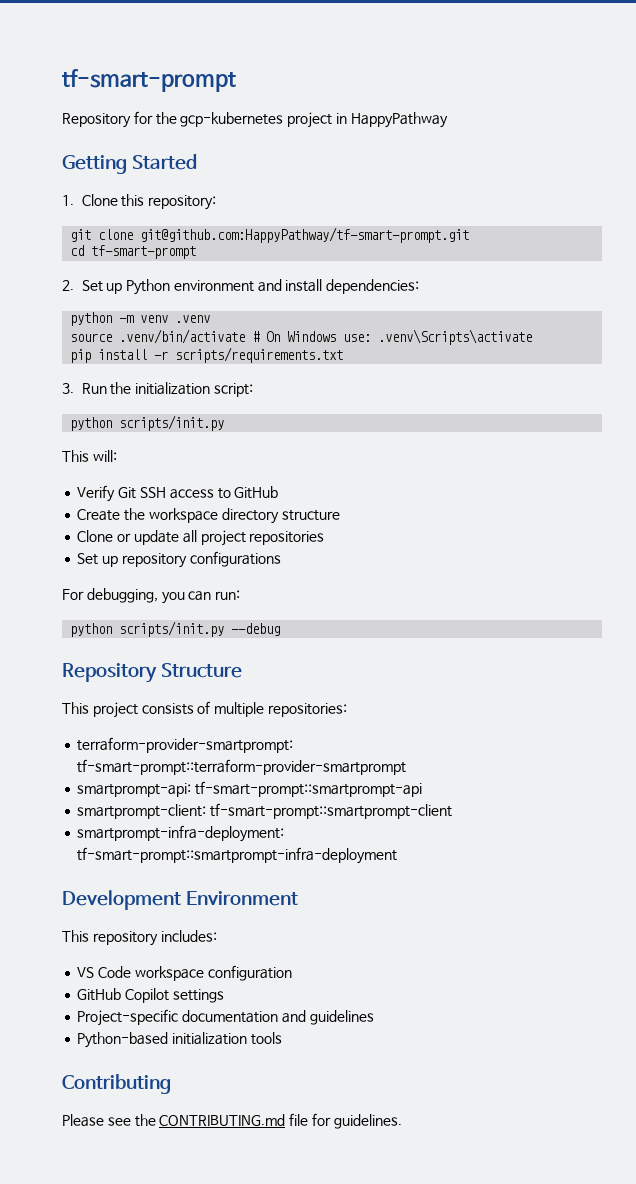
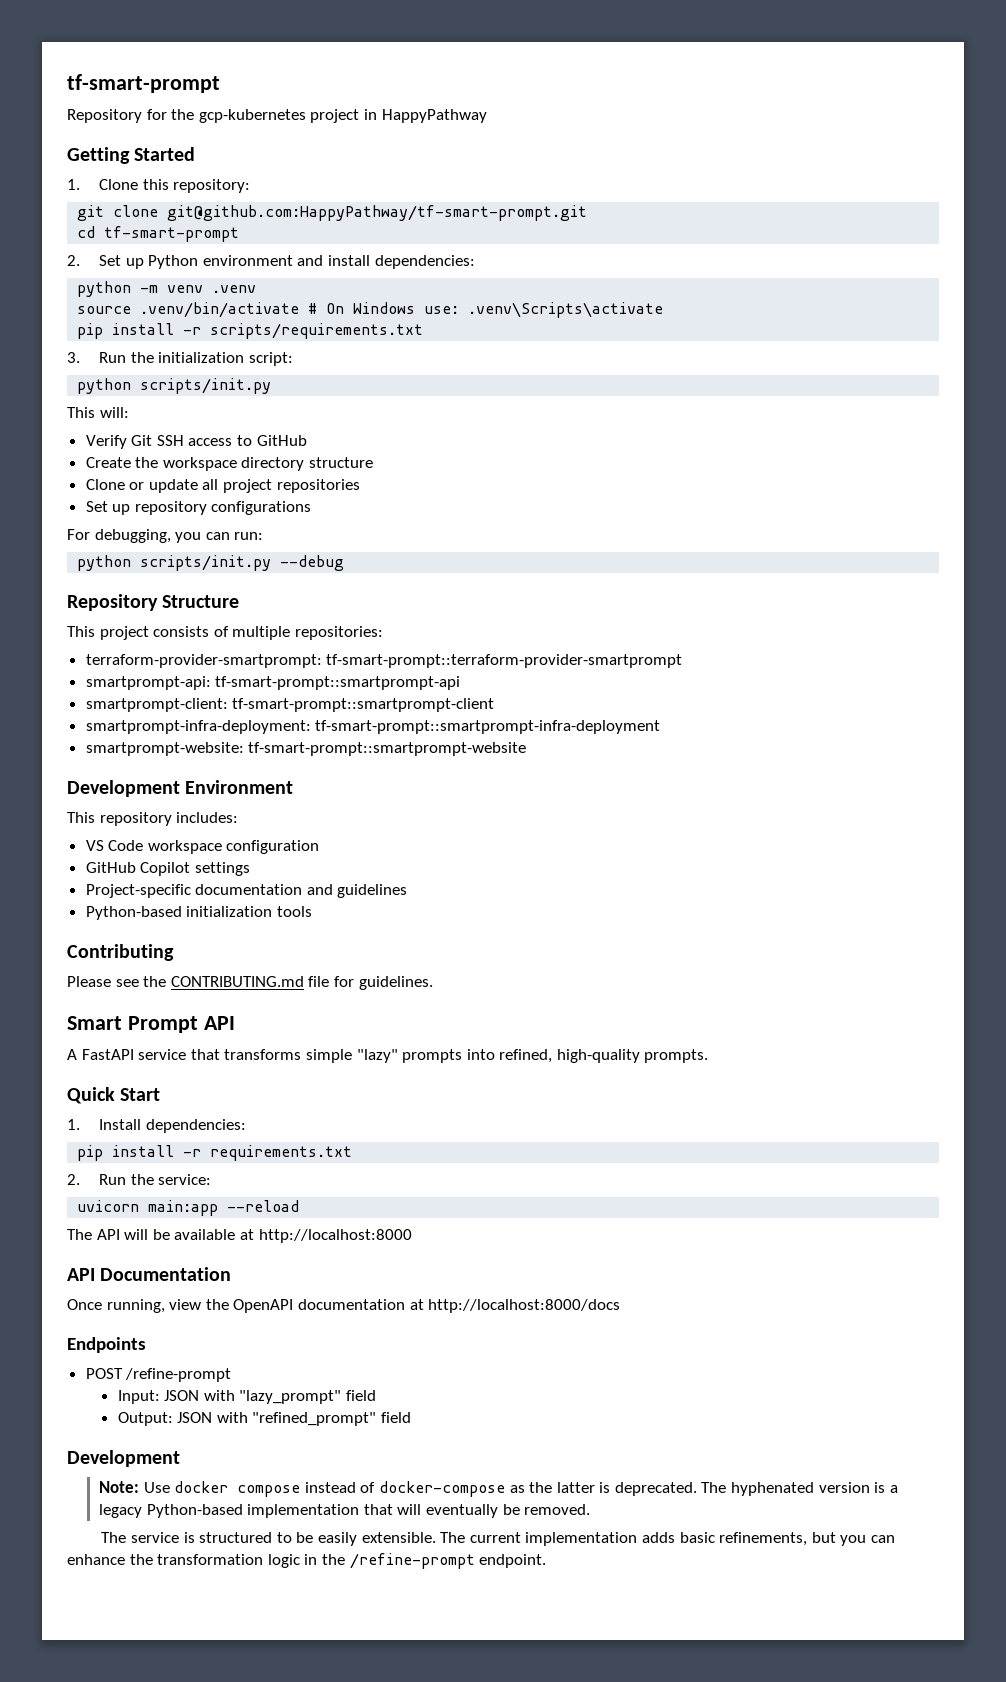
+ smartprompt-website: tf-smart-prompt::smartprompt-website
+ Smart Prompt API
+ A FastAPI service that transforms simple "lazy" prompts into refined, high-quality prompts.
+ Quick Start
+ 1. Install dependencies:
+ pip install -r requirements.txt
+ 2. Run the service:
+ uvicorn main:app --reload
+ The API will be available at http://localhost:8000
+ API Documentation
+ Once running, view the OpenAPI documentation at http://localhost:8000/docs
+ Endpoints
+ POST /refine-prompt
+ Input: JSON with "lazy_prompt" field
+ Output: JSON with "refined_prompt" field
+ Development
+ Note: Use docker compose instead of docker-compose as the latter is deprecated. The hyphenated version is a legacy Python-based implementation that will eventually be removed.
+ The service is structured to be easily extensible. The current implementation adds basic refinements, but you can enhance the transformation logic in the /refine-prompt endpoint.

